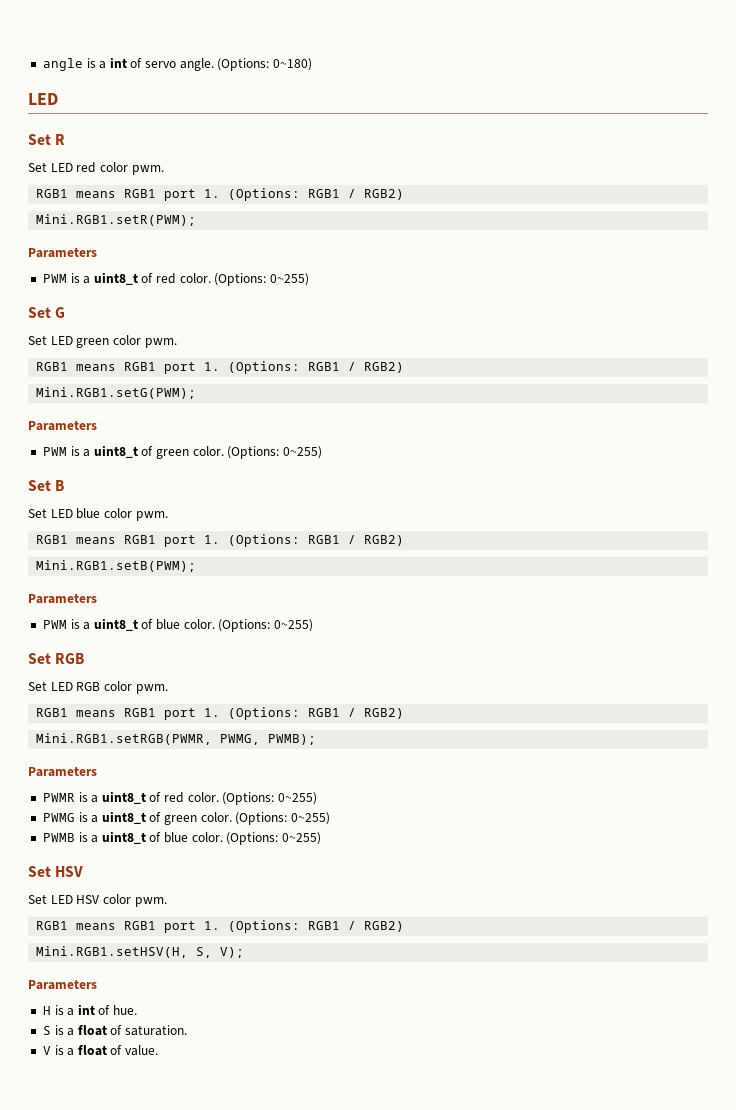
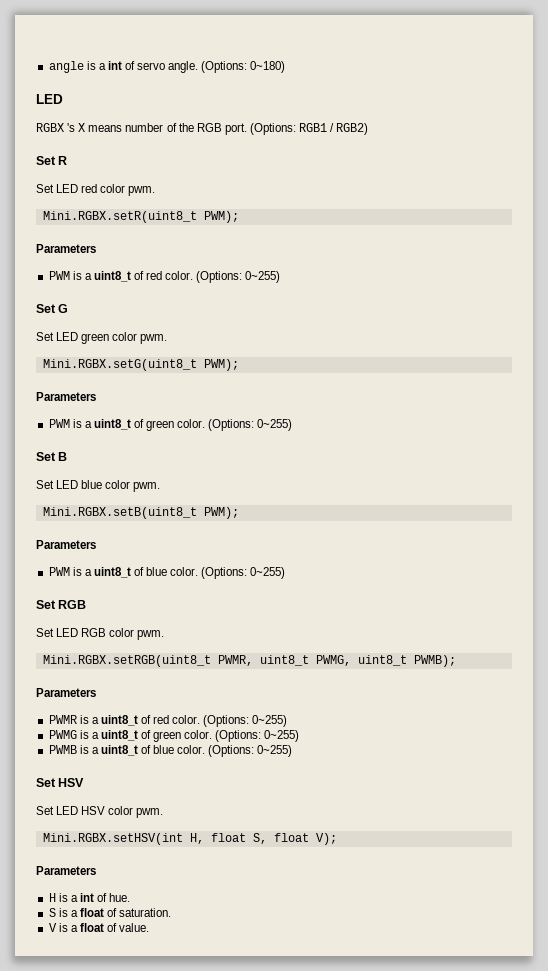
+ RGBX 's X means number of the RGB port. (Options: RGB1 / RGB2)
  Set LED red color pwm.
- RGB1 means RGB1 port 1. (Options: RGB1 / RGB2)
- Mini.RGB1.setR(PWM);
+ Mini.RGBX.setR(uint8_t PWM);
  Set LED green color pwm.
- RGB1 means RGB1 port 1. (Options: RGB1 / RGB2)
- Mini.RGB1.setG(PWM);
+ Mini.RGBX.setG(uint8_t PWM);
  Set LED blue color pwm.
- RGB1 means RGB1 port 1. (Options: RGB1 / RGB2)
- Mini.RGB1.setB(PWM);
+ Mini.RGBX.setB(uint8_t PWM);
  Set LED RGB color pwm.
- RGB1 means RGB1 port 1. (Options: RGB1 / RGB2)
- Mini.RGB1.setRGB(PWMR, PWMG, PWMB);
+ Mini.RGBX.setRGB(uint8_t PWMR, uint8_t PWMG, uint8_t PWMB);
  Set LED HSV color pwm.
- RGB1 means RGB1 port 1. (Options: RGB1 / RGB2)
- Mini.RGB1.setHSV(H, S, V);
+ Mini.RGBX.setHSV(int H, float S, float V);

